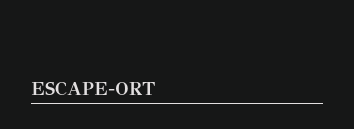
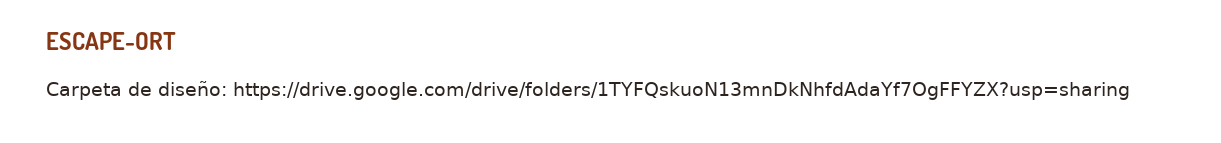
+ Carpeta de diseño: https://drive.google.com/drive/folders/1TYFQskuoN13mnDkNhfdAdaYf7OgFFYZX?usp=sharing

